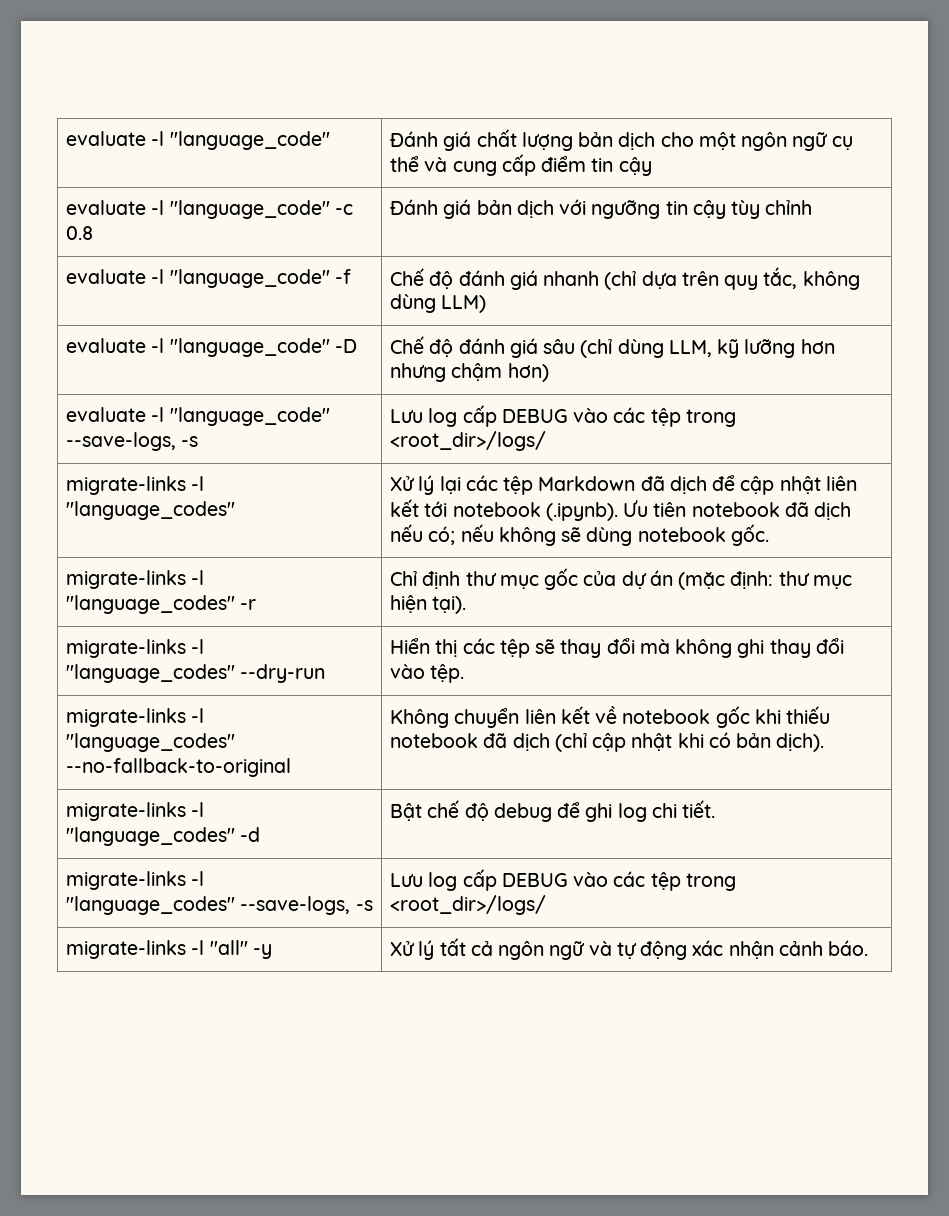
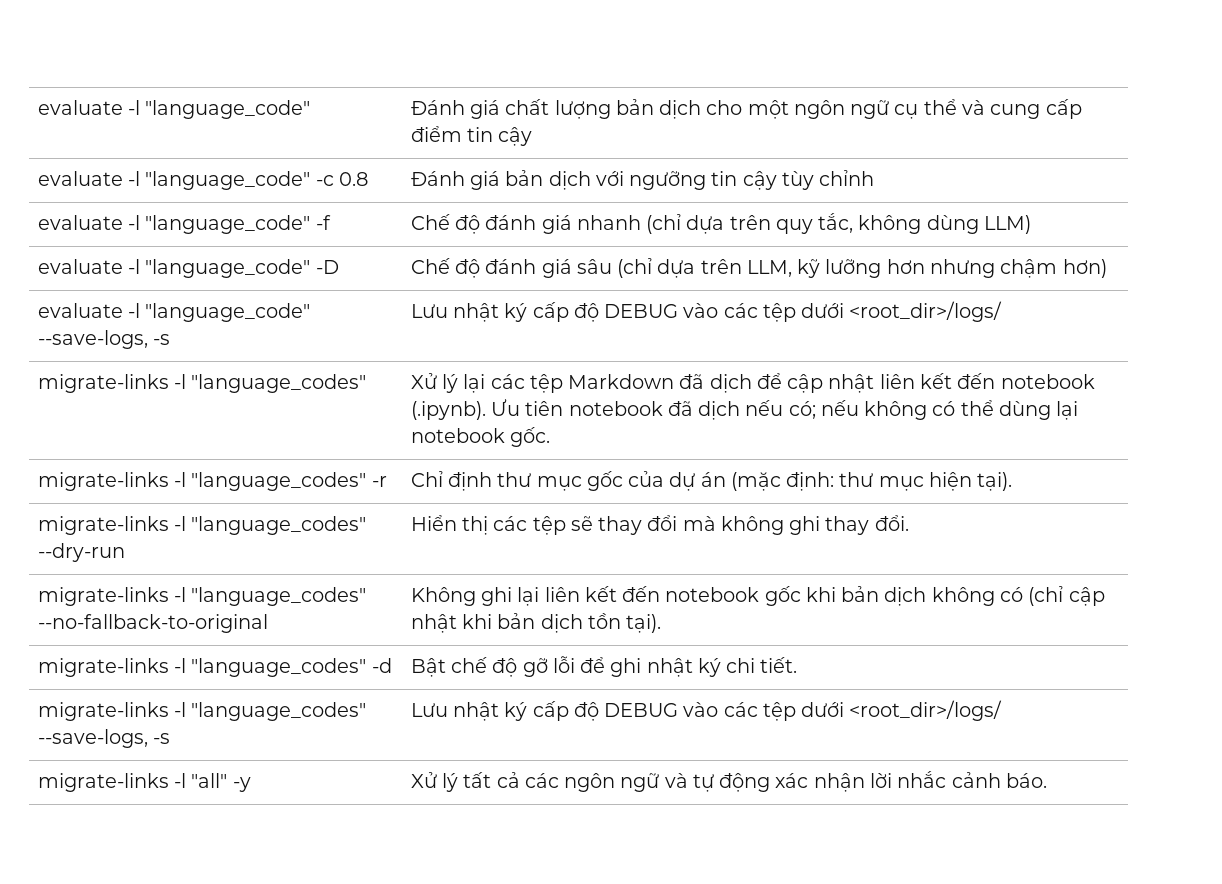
- evaluate -l "language_code" -D | Chế độ đánh giá sâu (chỉ dùng LLM, kỹ lưỡng hơn nhưng chậm hơn)
+ evaluate -l "language_code" -D | Chế độ đánh giá sâu (chỉ dựa trên LLM, kỹ lưỡng hơn nhưng chậm hơn)
- evaluate -l "language_code" --save-logs, -s | Lưu log cấp DEBUG vào các tệp trong <root_dir>/logs/
+ evaluate -l "language_code" --save-logs, -s | Lưu nhật ký cấp độ DEBUG vào các tệp dưới <root_dir>/logs/
- migrate-links -l "language_codes" | Xử lý lại các tệp Markdown đã dịch để cập nhật liên kết tới notebook (.ipynb). Ưu tiên notebook đã dịch nếu có; nếu không sẽ dùng notebook gốc.
+ migrate-links -l "language_codes" | Xử lý lại các tệp Markdown đã dịch để cập nhật liên kết đến notebook (.ipynb). Ưu tiên notebook đã dịch nếu có; nếu không có thể dùng lại notebook gốc.
- migrate-links -l "language_codes" --dry-run | Hiển thị các tệp sẽ thay đổi mà không ghi thay đổi vào tệp.
+ migrate-links -l "language_codes" --dry-run | Hiển thị các tệp sẽ thay đổi mà không ghi thay đổi.
- migrate-links -l "language_codes" --no-fallback-to-original | Không chuyển liên kết về notebook gốc khi thiếu notebook đã dịch (chỉ cập nhật khi có bản dịch).
+ migrate-links -l "language_codes" --no-fallback-to-original | Không ghi lại liên kết đến notebook gốc khi bản dịch không có (chỉ cập nhật khi bản dịch tồn tại).
- migrate-links -l "language_codes" -d | Bật chế độ debug để ghi log chi tiết.
+ migrate-links -l "language_codes" -d | Bật chế độ gỡ lỗi để ghi nhật ký chi tiết.
- migrate-links -l "language_codes" --save-logs, -s | Lưu log cấp DEBUG vào các tệp trong <root_dir>/logs/
+ migrate-links -l "language_codes" --save-logs, -s | Lưu nhật ký cấp độ DEBUG vào các tệp dưới <root_dir>/logs/
- migrate-links -l "all" -y | Xử lý tất cả ngôn ngữ và tự động xác nhận cảnh báo.
+ migrate-links -l "all" -y | Xử lý tất cả các ngôn ngữ và tự động xác nhận lời nhắc cảnh báo.

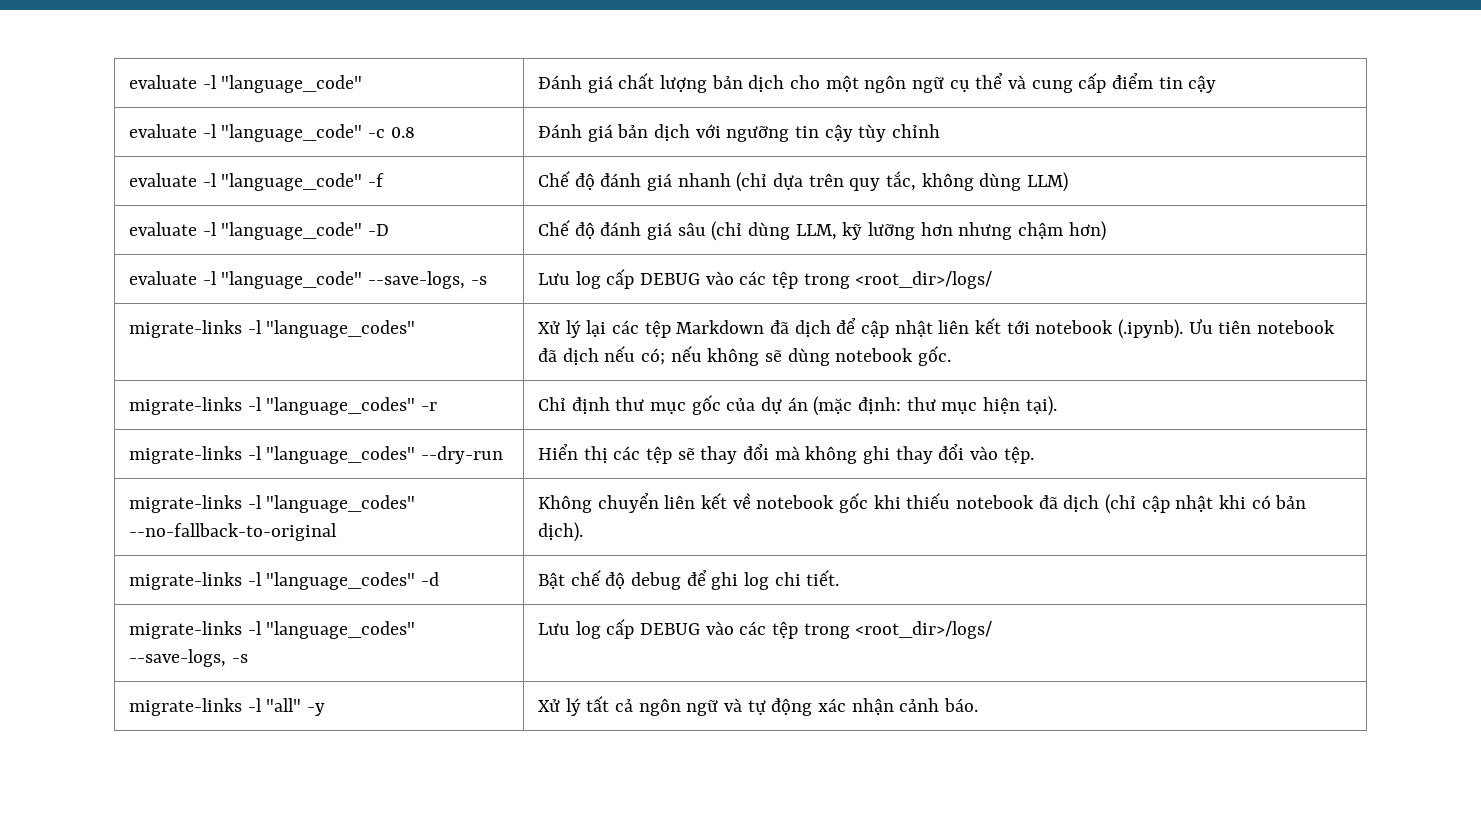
- evaluate -l "language_code" -D | Chế độ đánh giá sâu (chỉ dựa trên LLM, kỹ lưỡng hơn nhưng chậm hơn)
+ evaluate -l "language_code" -D | Chế độ đánh giá sâu (chỉ dùng LLM, kỹ lưỡng hơn nhưng chậm hơn)
- evaluate -l "language_code" --save-logs, -s | Lưu nhật ký cấp độ DEBUG vào các tệp dưới <root_dir>/logs/
+ evaluate -l "language_code" --save-logs, -s | Lưu log cấp DEBUG vào các tệp trong <root_dir>/logs/
- migrate-links -l "language_codes" | Xử lý lại các tệp Markdown đã dịch để cập nhật liên kết đến notebook (.ipynb). Ưu tiên notebook đã dịch nếu có; nếu không có thể dùng lại notebook gốc.
+ migrate-links -l "language_codes" | Xử lý lại các tệp Markdown đã dịch để cập nhật liên kết tới notebook (.ipynb). Ưu tiên notebook đã dịch nếu có; nếu không sẽ dùng notebook gốc.
- migrate-links -l "language_codes" --dry-run | Hiển thị các tệp sẽ thay đổi mà không ghi thay đổi.
+ migrate-links -l "language_codes" --dry-run | Hiển thị các tệp sẽ thay đổi mà không ghi thay đổi vào tệp.
- migrate-links -l "language_codes" --no-fallback-to-original | Không ghi lại liên kết đến notebook gốc khi bản dịch không có (chỉ cập nhật khi bản dịch tồn tại).
+ migrate-links -l "language_codes" --no-fallback-to-original | Không chuyển liên kết về notebook gốc khi thiếu notebook đã dịch (chỉ cập nhật khi có bản dịch).
- migrate-links -l "language_codes" -d | Bật chế độ gỡ lỗi để ghi nhật ký chi tiết.
+ migrate-links -l "language_codes" -d | Bật chế độ debug để ghi log chi tiết.
- migrate-links -l "language_codes" --save-logs, -s | Lưu nhật ký cấp độ DEBUG vào các tệp dưới <root_dir>/logs/
+ migrate-links -l "language_codes" --save-logs, -s | Lưu log cấp DEBUG vào các tệp trong <root_dir>/logs/
- migrate-links -l "all" -y | Xử lý tất cả các ngôn ngữ và tự động xác nhận lời nhắc cảnh báo.
+ migrate-links -l "all" -y | Xử lý tất cả ngôn ngữ và tự động xác nhận cảnh báo.

